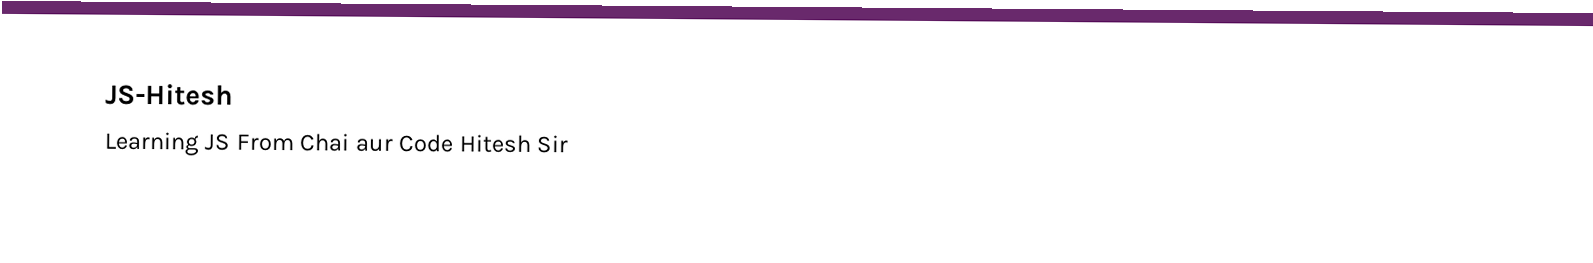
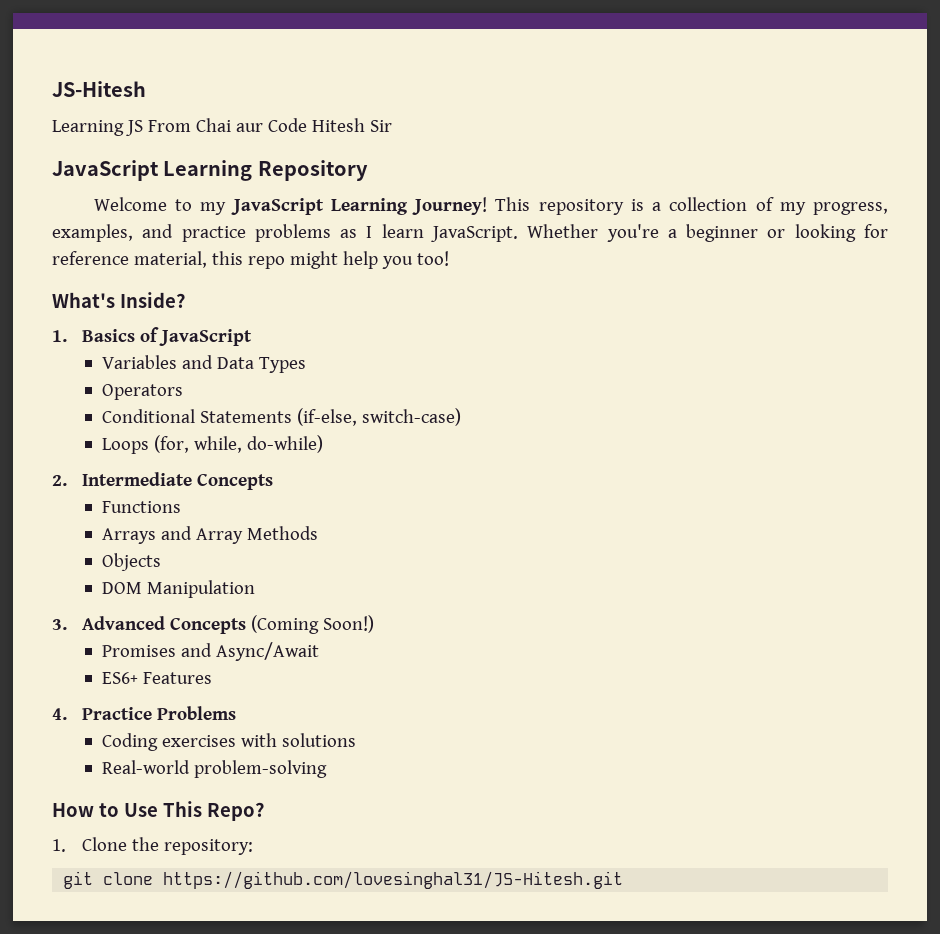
+ JavaScript Learning Repository
+ Welcome to my JavaScript Learning Journey! This repository is a collection of my progress, examples, and practice problems as I learn JavaScript. Whether you're a beginner or looking for reference material, this repo might help you too!
+ What's Inside?
+ 1. Basics of JavaScript
+ Variables and Data Types
+ Operators
+ Conditional Statements (if-else, switch-case)
+ Loops (for, while, do-while)
+ 2. Intermediate Concepts
+ Functions
+ Arrays and Array Methods
+ Objects
+ DOM Manipulation
+ 3. Advanced Concepts (Coming Soon!)
+ Promises and Async/Await
+ ES6+ Features
+ 4. Practice Problems
+ Coding exercises with solutions
+ Real-world problem-solving
+ How to Use This Repo?
+ 1. Clone the repository:
+ git clone https://github.com/lovesinghal31/JS-Hitesh.git

